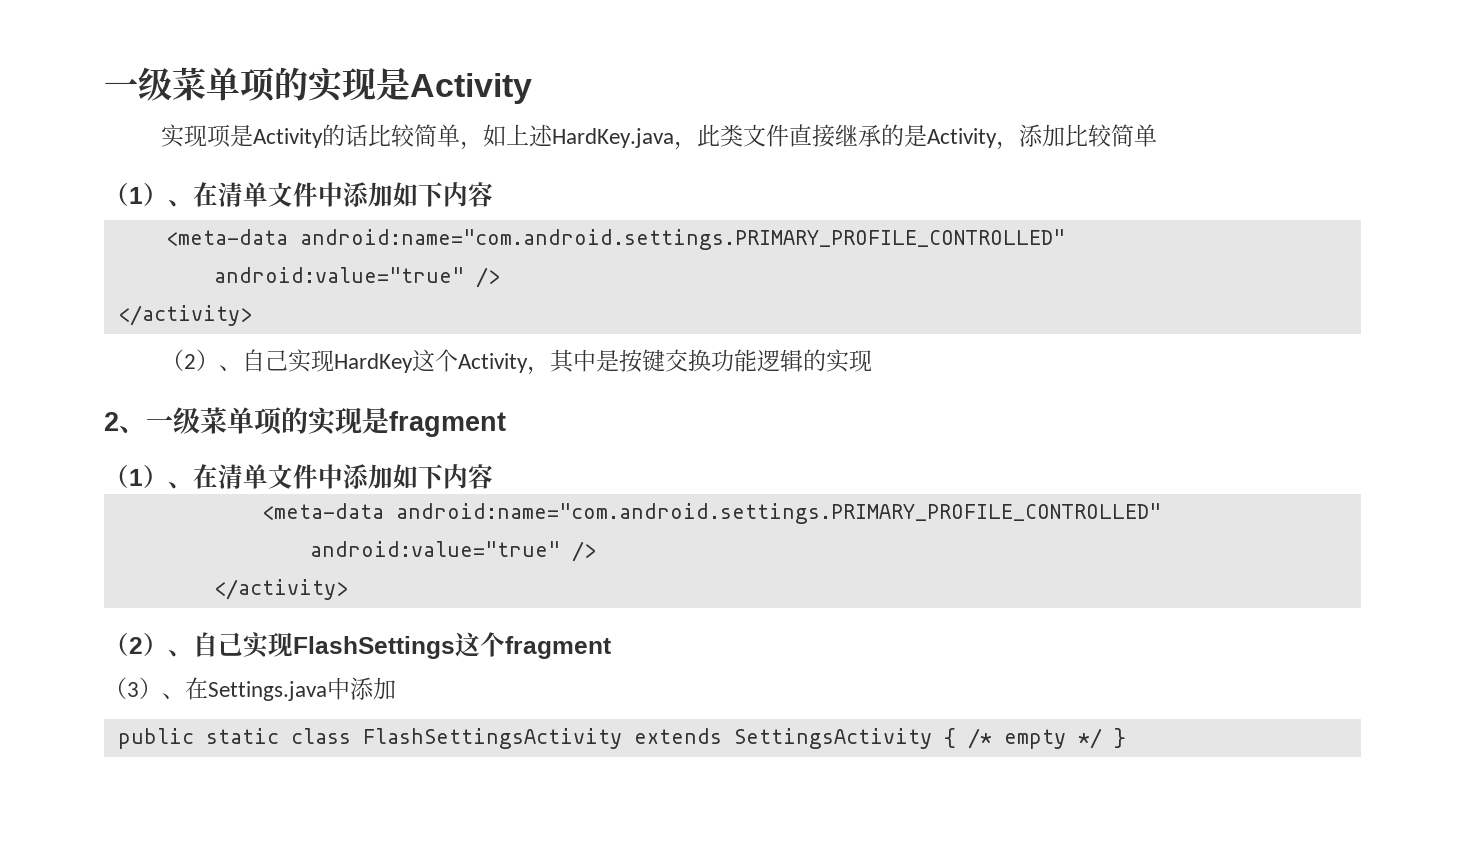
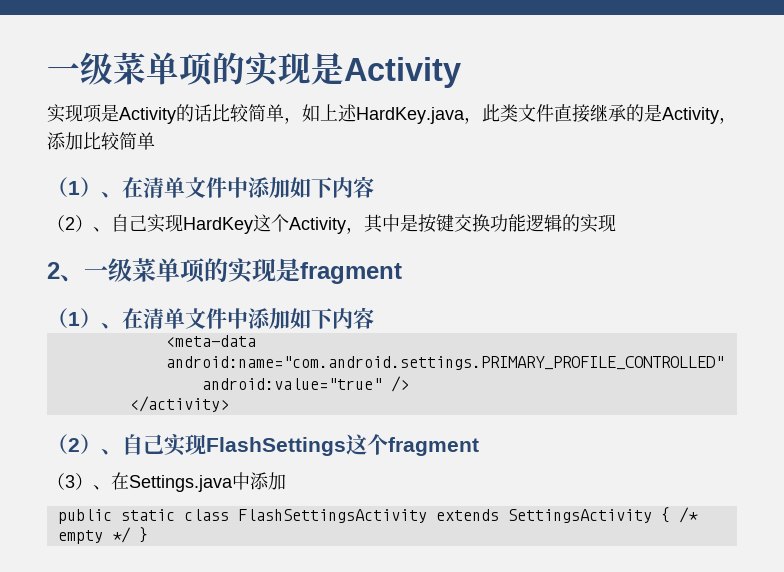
  实现项是Activity的话比较简单，如上述HardKey.java，此类文件直接继承的是Activity，添加比较简单
  （1）、在清单文件中添加如下内容
- <meta-data android:name="com.android.settings.PRIMARY_PROFILE_CONTROLLED"
- android:value="true" />
- </activity>

